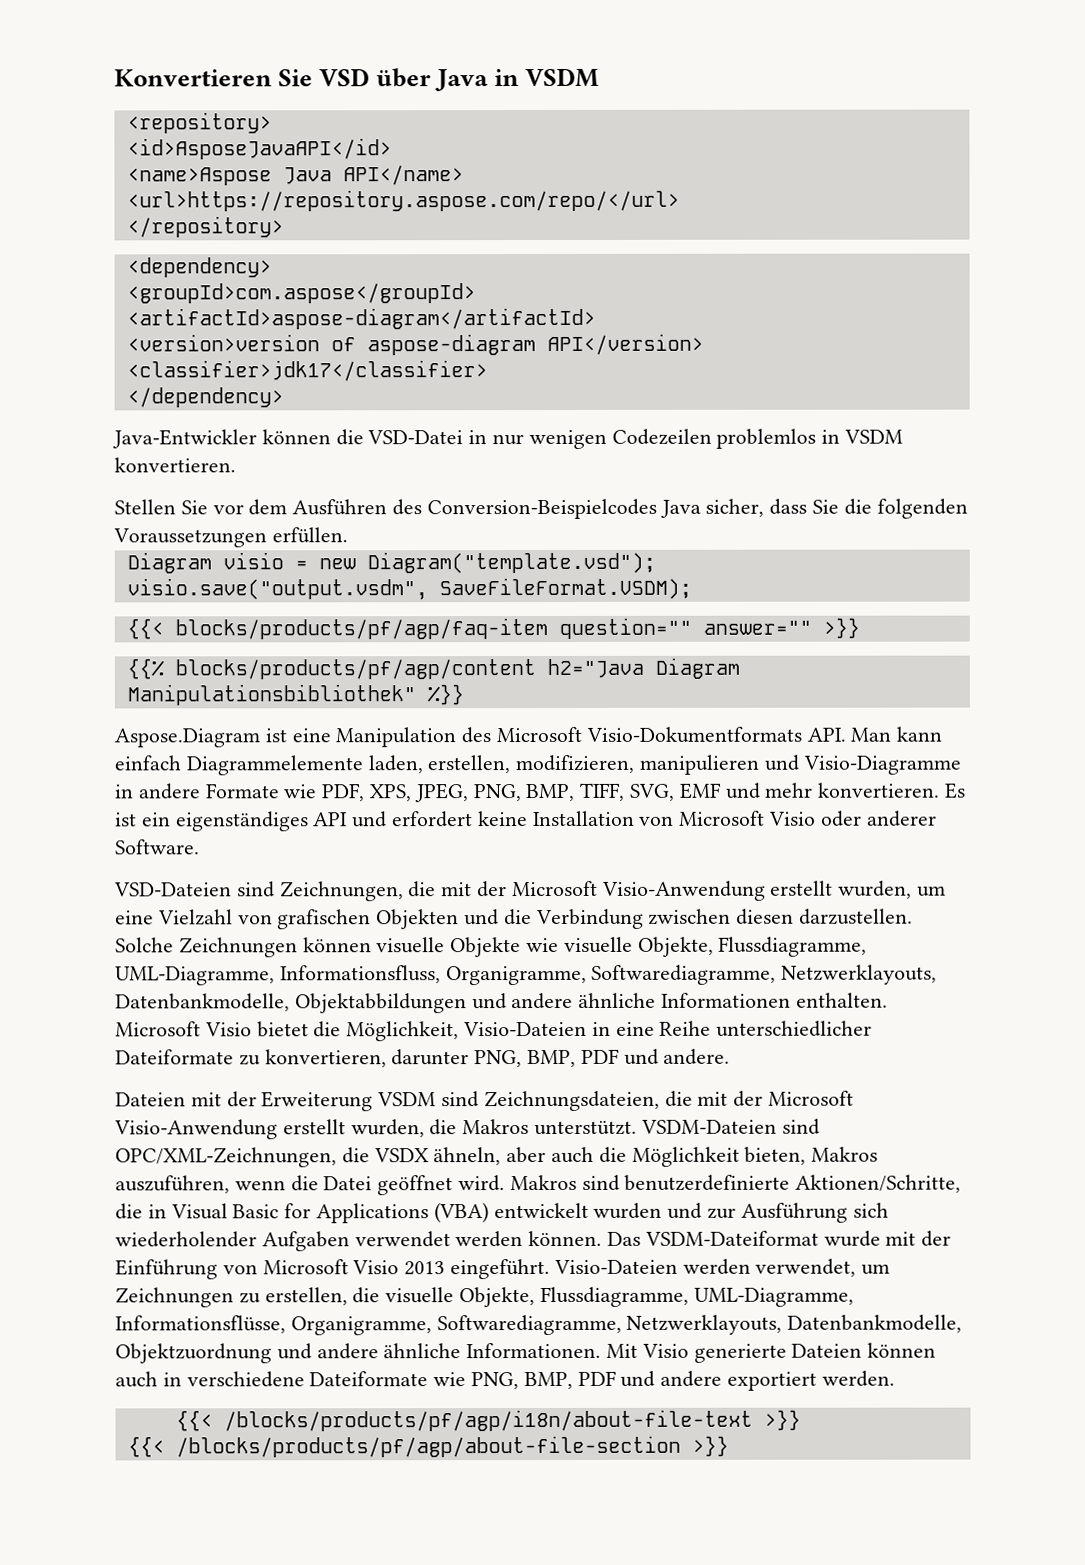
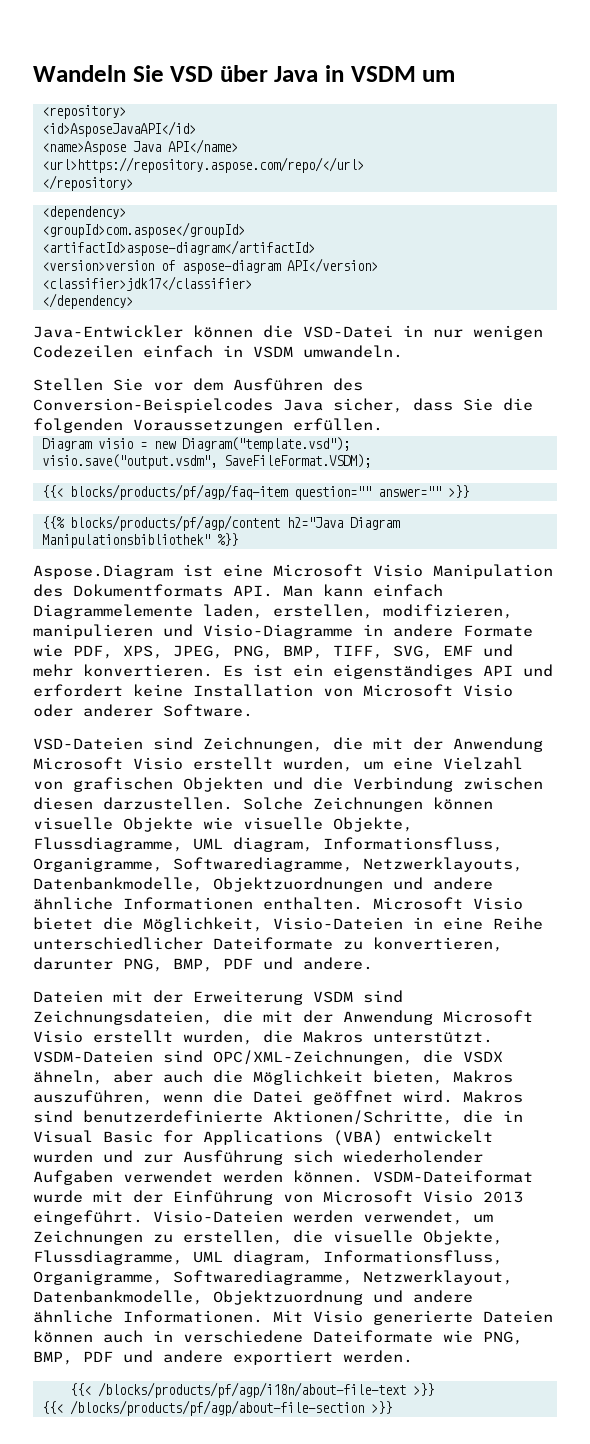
- Konvertieren Sie VSD über Java in VSDM
+ Wandeln Sie VSD über Java in VSDM um
- Java-Entwickler können die VSD-Datei in nur wenigen Codezeilen problemlos in VSDM konvertieren.
+ Java-Entwickler können die VSD-Datei in nur wenigen Codezeilen einfach in VSDM umwandeln.
- Aspose.Diagram ist eine Manipulation des Microsoft Visio-Dokumentformats API. Man kann einfach Diagrammelemente laden, erstellen, modifizieren, manipulieren und Visio-Diagramme in andere Formate wie PDF, XPS, JPEG, PNG, BMP, TIFF, SVG, EMF und mehr konvertieren.
+ Aspose.Diagram ist eine Microsoft Visio Manipulation des Dokumentformats API. Man kann einfach Diagrammelemente laden, erstellen, modifizieren, manipulieren und Visio-Diagramme in andere Formate wie PDF, XPS, JPEG, PNG, BMP, TIFF, SVG, EMF und mehr konvertieren.
- VSD-Dateien sind Zeichnungen, die mit der Microsoft Visio-Anwendung erstellt wurden, um eine Vielzahl von grafischen Objekten und die Verbindung zwischen diesen darzustellen.
+ VSD-Dateien sind Zeichnungen, die mit der Anwendung Microsoft Visio erstellt wurden, um eine Vielzahl von grafischen Objekten und die Verbindung zwischen diesen darzustellen.
- Solche Zeichnungen können visuelle Objekte wie visuelle Objekte, Flussdiagramme, UML-Diagramme, Informationsfluss, Organigramme, Softwarediagramme, Netzwerklayouts, Datenbankmodelle, Objektabbildungen und andere ähnliche Informationen enthalten.
+ Solche Zeichnungen können visuelle Objekte wie visuelle Objekte, Flussdiagramme, UML diagram, Informationsfluss, Organigramme, Softwarediagramme, Netzwerklayouts, Datenbankmodelle, Objektzuordnungen und andere ähnliche Informationen enthalten.
- Dateien mit der Erweiterung VSDM sind Zeichnungsdateien, die mit der Microsoft Visio-Anwendung erstellt wurden, die Makros unterstützt.
+ Dateien mit der Erweiterung VSDM sind Zeichnungsdateien, die mit der Anwendung Microsoft Visio erstellt wurden, die Makros unterstützt.
- Das VSDM-Dateiformat wurde mit der Einführung von Microsoft Visio 2013 eingeführt.
+ VSDM-Dateiformat wurde mit der Einführung von Microsoft Visio 2013 eingeführt.
- Visio-Dateien werden verwendet, um Zeichnungen zu erstellen, die visuelle Objekte, Flussdiagramme, UML-Diagramme, Informationsflüsse, Organigramme, Softwarediagramme, Netzwerklayouts, Datenbankmodelle, Objektzuordnung und andere ähnliche Informationen.
+ Visio-Dateien werden verwendet, um Zeichnungen zu erstellen, die visuelle Objekte, Flussdiagramme, UML diagram, Informationsfluss, Organigramme, Softwarediagramme, Netzwerklayout, Datenbankmodelle, Objektzuordnung und andere ähnliche Informationen.

